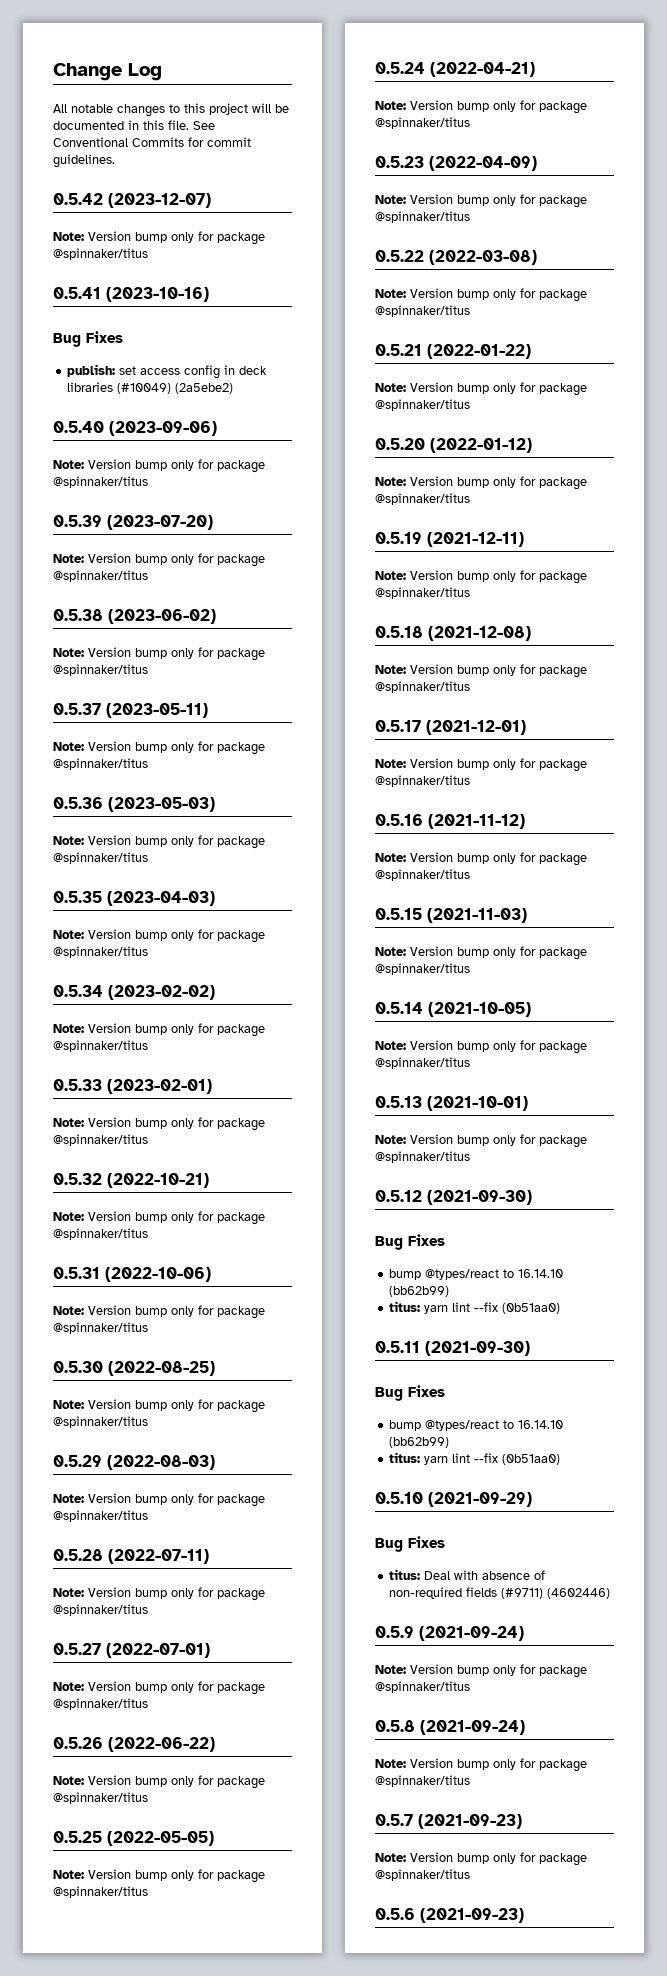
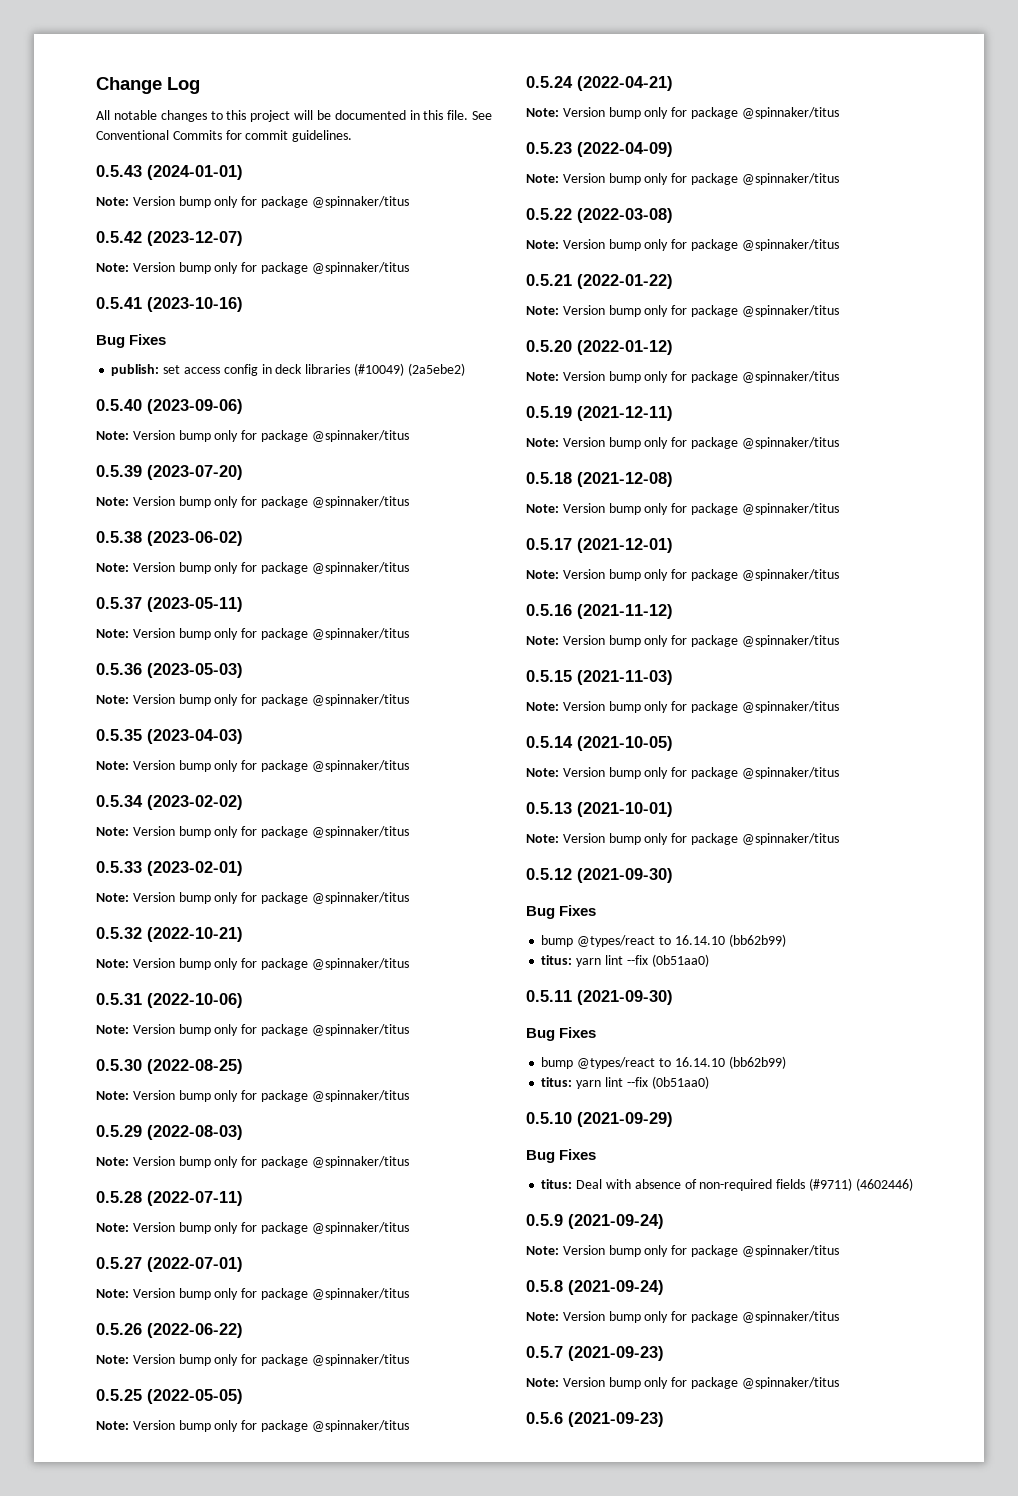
+ 0.5.43 (2024-01-01)
+ Note: Version bump only for package @spinnaker/titus

